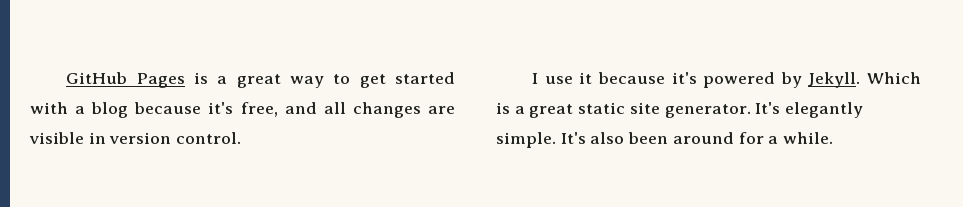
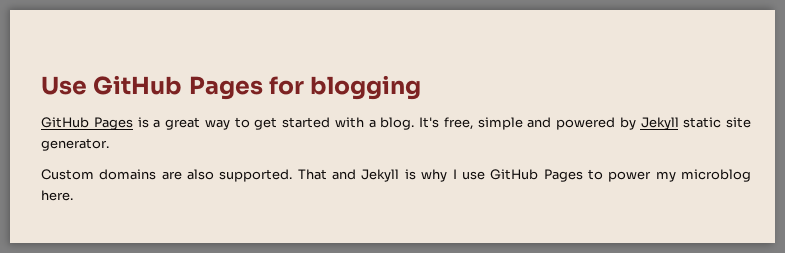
+ Use GitHub Pages for blogging
- GitHub Pages is a great way to get started with a blog because it's free, and all changes are visible in version control.
- I use it because it's powered by Jekyll. Which is a great static site generator. It's elegantly simple. It's also been around for a while.
+ GitHub Pages is a great way to get started with a blog. It's free, simple and powered by Jekyll static site generator.
+ Custom domains are also supported. That and Jekyll is why I use GitHub Pages to power my microblog here.

